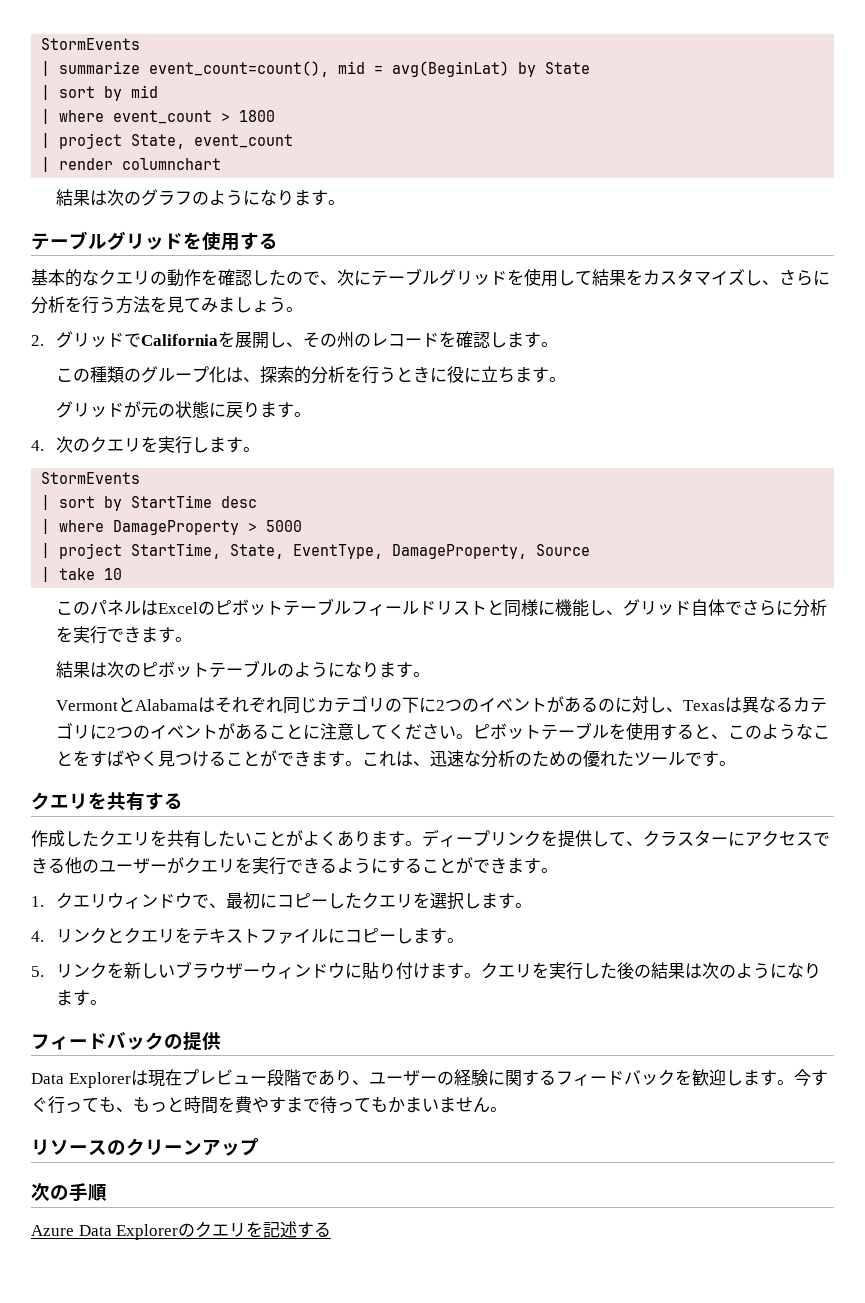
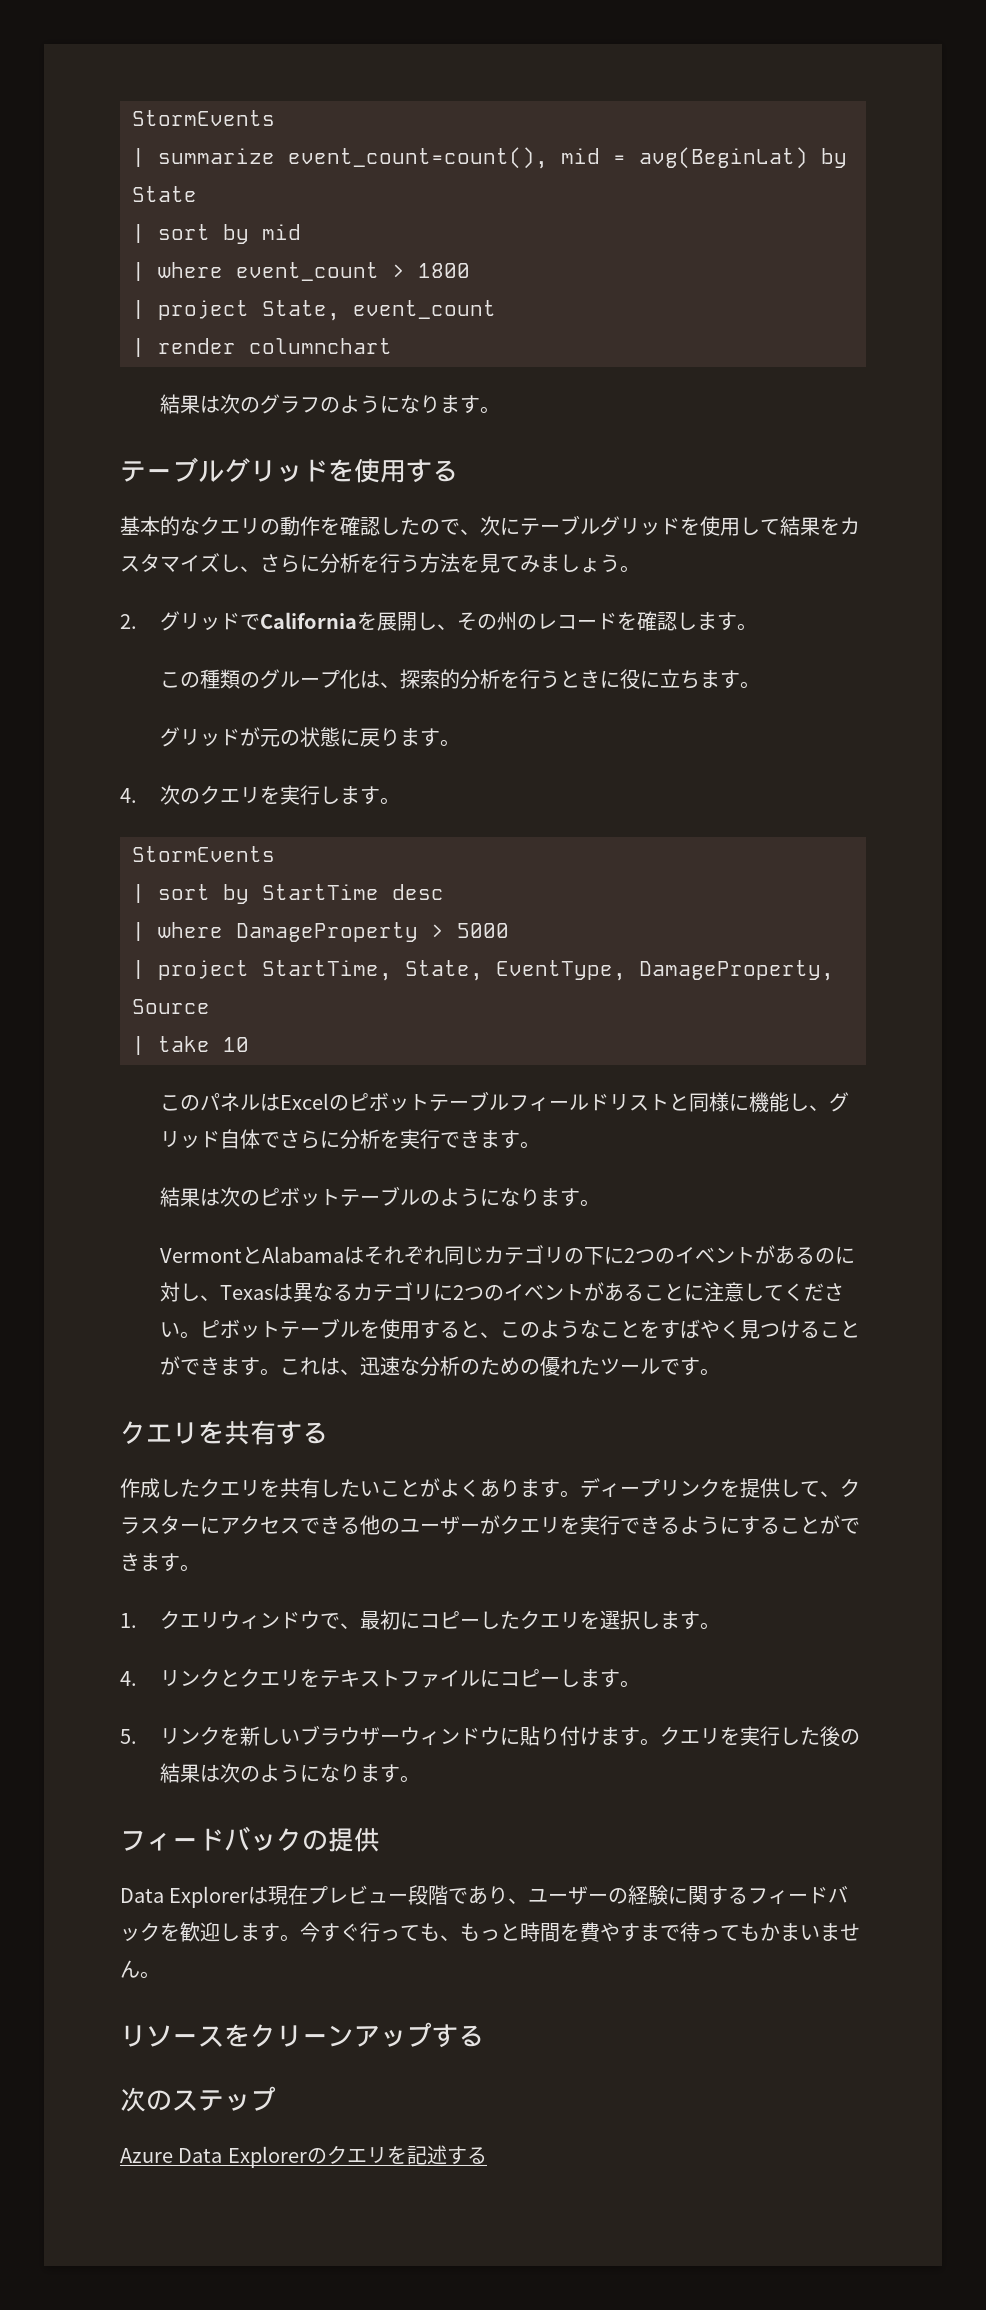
- リソースのクリーンアップ
- 次の手順
+ リソースをクリーンアップする
+ 次のステップ

